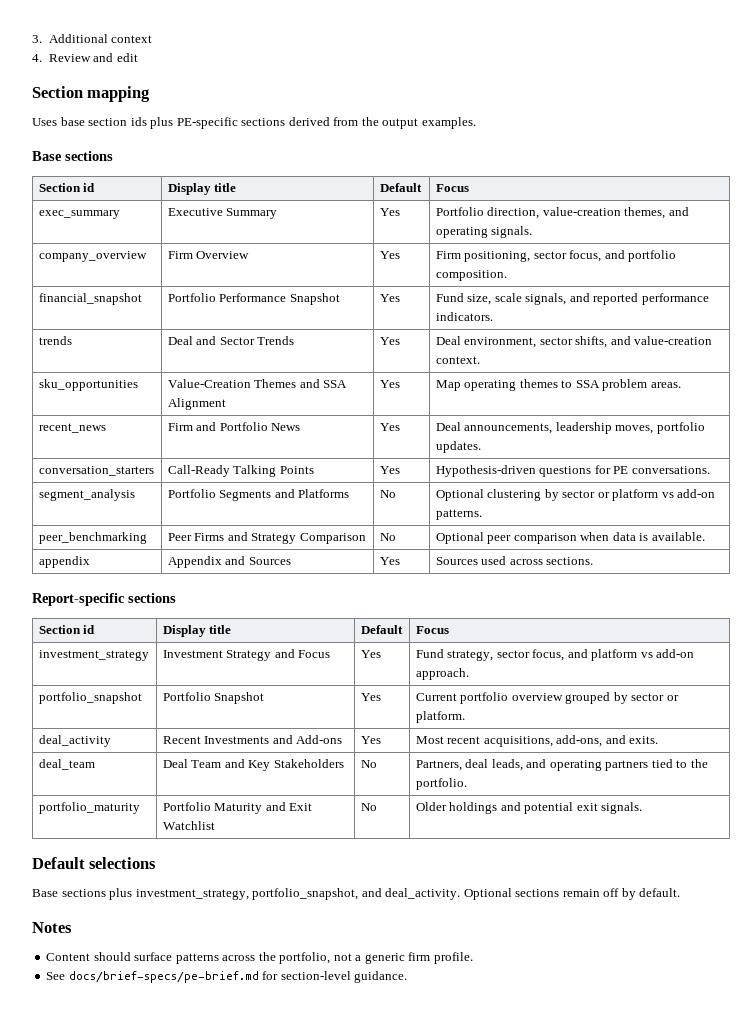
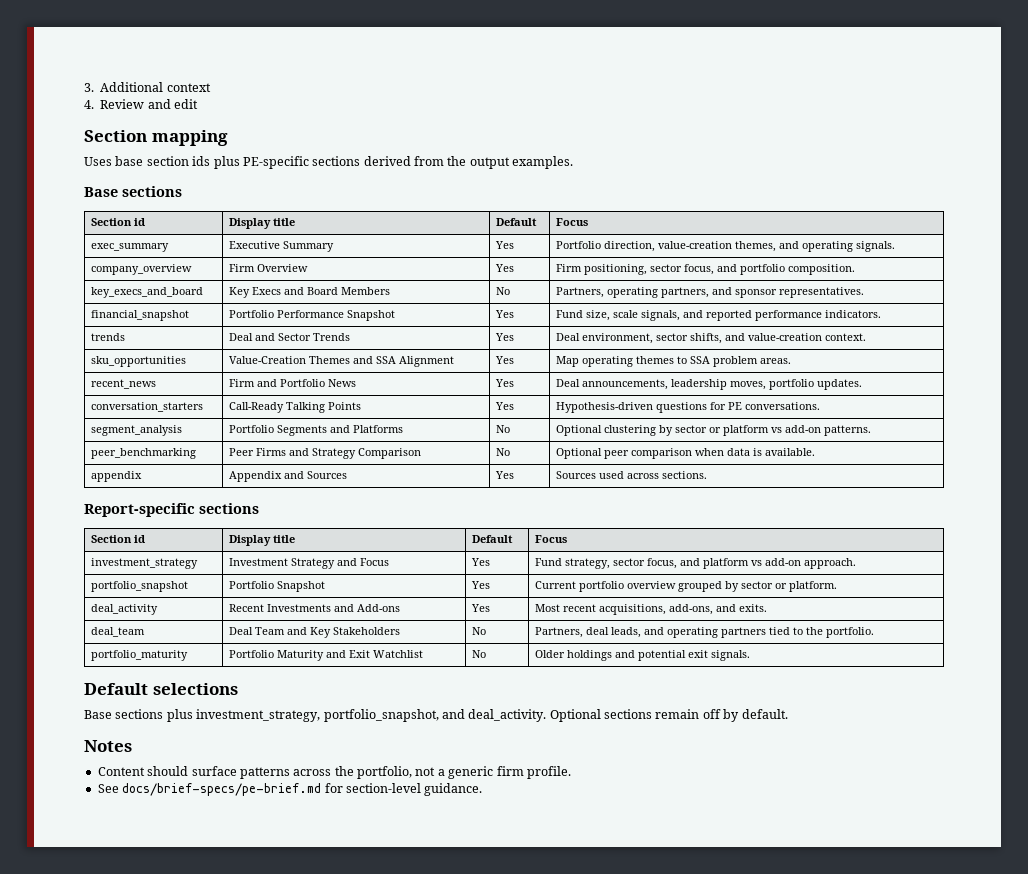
+ key_execs_and_board | Key Execs and Board Members | No | Partners, operating partners, and sponsor representatives.

